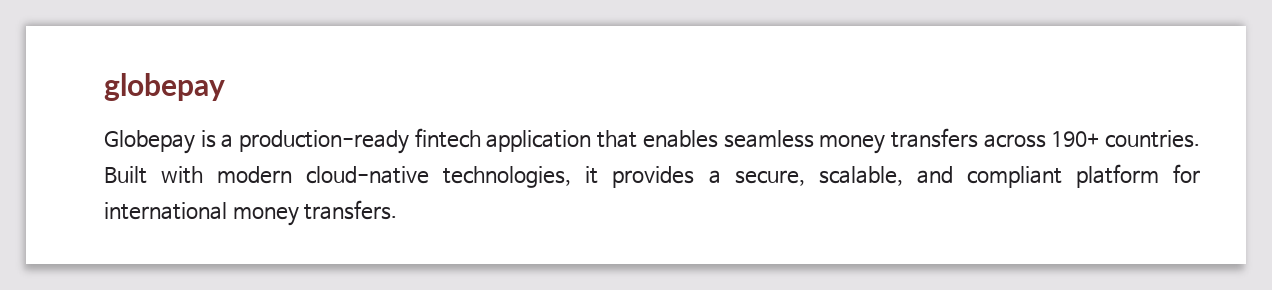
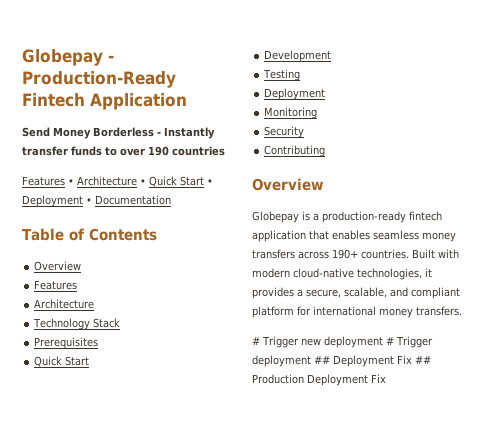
- globepay
+ Globepay - Production-Ready Fintech Application
+ Send Money Borderless - Instantly transfer funds to over 190 countries
+ Features • Architecture • Quick Start • Deployment • Documentation
+ Table of Contents
+ Overview
+ Features
+ Architecture
+ Technology Stack
+ Prerequisites
+ Quick Start
+ Development
+ Testing
+ Deployment
+ Monitoring
+ Security
+ Contributing
+ Overview
+ # Trigger new deployment # Trigger deployment ## Deployment Fix ## Production Deployment Fix

